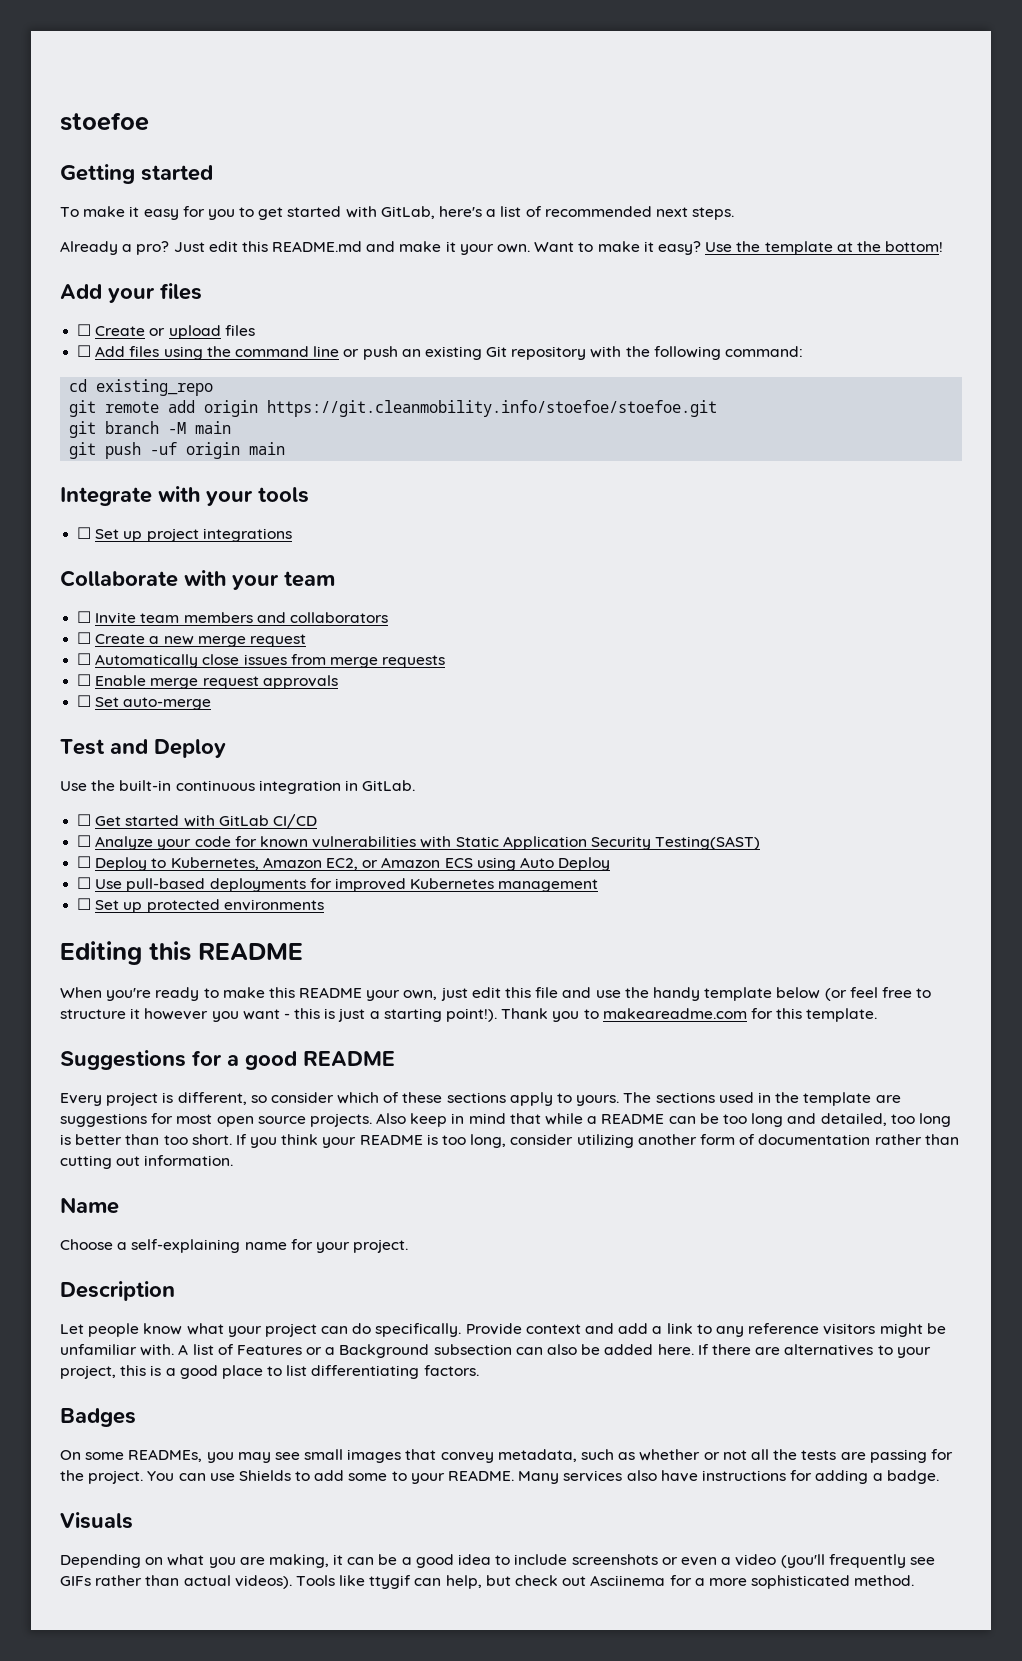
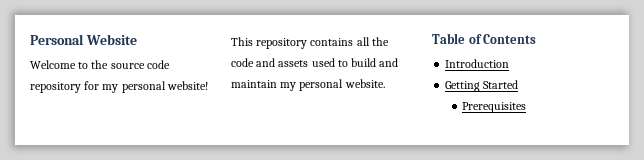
- stoefoe
- Getting started
- To make it easy for you to get started with GitLab, here's a list of recommended next steps.
- Already a pro? Just edit this README.md and make it your own. Want to make it easy? Use the template at the bottom!
- Add your files
- ☐ Create or upload files
- ☐ Add files using the command line or push an existing Git repository with the following command:
- cd existing_repo
- git remote add origin https://git.cleanmobility.info/stoefoe/stoefoe.git
- git branch -M main
- git push -uf origin main
- Integrate with your tools
- ☐ Set up project integrations
- Collaborate with your team
- ☐ Invite team members and collaborators
- ☐ Create a new merge request
- ☐ Automatically close issues from merge requests
- ☐ Enable merge request approvals
- ☐ Set auto-merge
- Test and Deploy
- Use the built-in continuous integration in GitLab.
- ☐ Get started with GitLab CI/CD
- ☐ Analyze your code for known vulnerabilities with Static Application Security Testing(SAST)
- ☐ Deploy to Kubernetes, Amazon EC2, or Amazon ECS using Auto Deploy
- ☐ Use pull-based deployments for improved Kubernetes management
- ☐ Set up protected environments
- Editing this README
- When you're ready to make this README your own, just edit this file and use the handy template below (or feel free to structure it however you want - this is just a starting point!). Thank you to makeareadme.com for this template.
- Suggestions for a good README
- Every project is different, so consider which of these sections apply to yours. The sections used in the template are suggestions for most open source projects. Also keep in mind that while a README can be too long and detailed, too long is better than too short. If you think your README is too long, consider utilizing another form of documentation rather than cutting out information.
- Name
- Choose a self-explaining name for your project.
- Description
- Let people know what your project can do specifically. Provide context and add a link to any reference visitors might be unfamiliar with. A list of Features or a Background subsection can also be added here. If there are alternatives to your project, this is a good place to list differentiating factors.
- Badges
- On some READMEs, you may see small images that convey metadata, such as whether or not all the tests are passing for the project. You can use Shields to add some to your README. Many services also have instructions for adding a badge.
- Visuals
- Depending on what you are making, it can be a good idea to include screenshots or even a video (you'll frequently see GIFs rather than actual videos). Tools like ttygif can help, but check out Asciinema for a more sophisticated method.
+ Personal Website
+ Welcome to the source code repository for my personal website! This repository contains all the code and assets used to build and maintain my personal website.
+ Table of Contents
+ Introduction
+ Getting Started
+ Prerequisites

